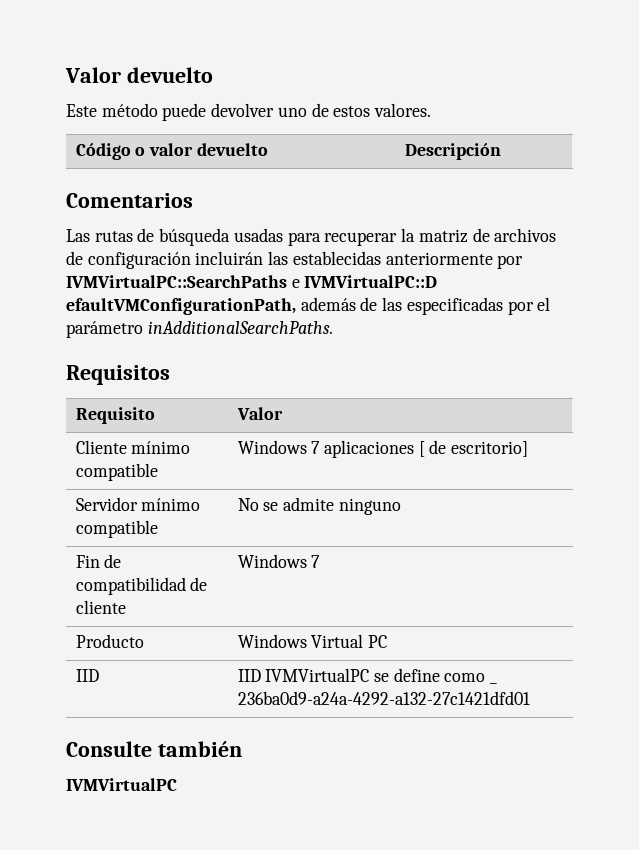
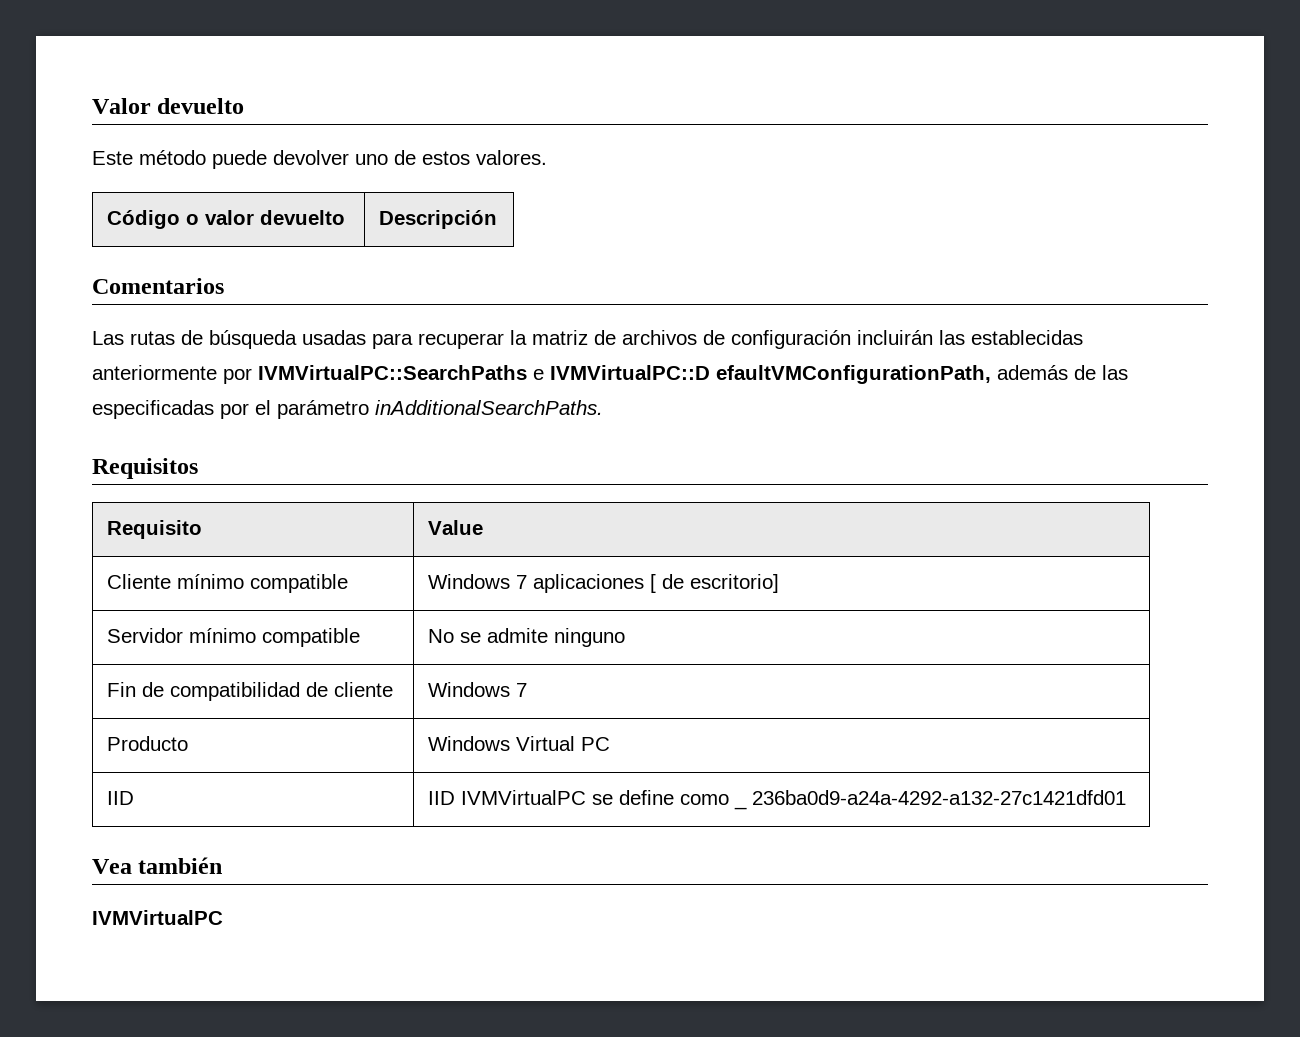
- Requisito | Valor
+ Requisito | Value
- Consulte también
+ Vea también

